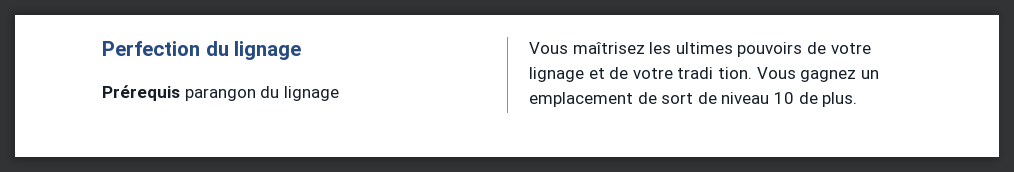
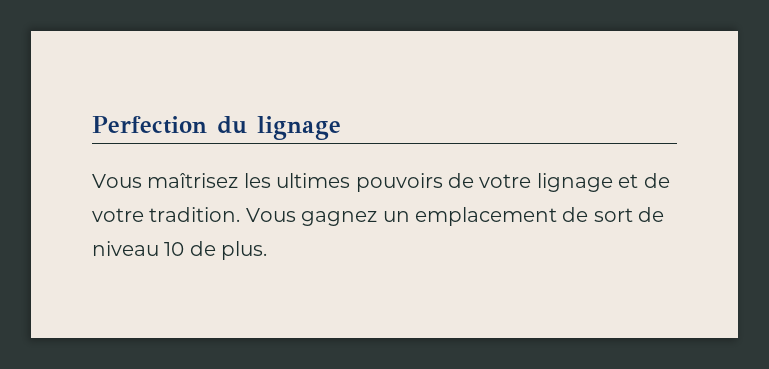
- Prérequis parangon du lignage
- Vous maîtrisez les ultimes pouvoirs de votre lignage et de votre tradi tion.
+ Vous maîtrisez les ultimes pouvoirs de votre lignage et de votre tradition.

